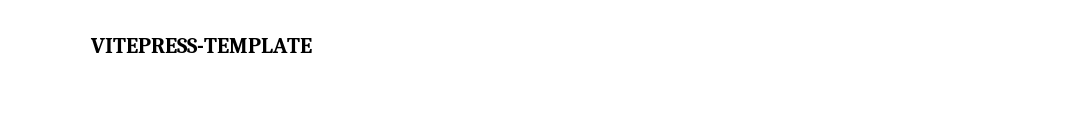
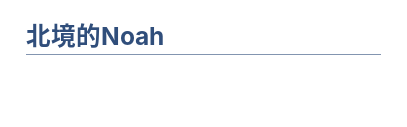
- VITEPRESS-TEMPLATE
+ 北境的Noah

